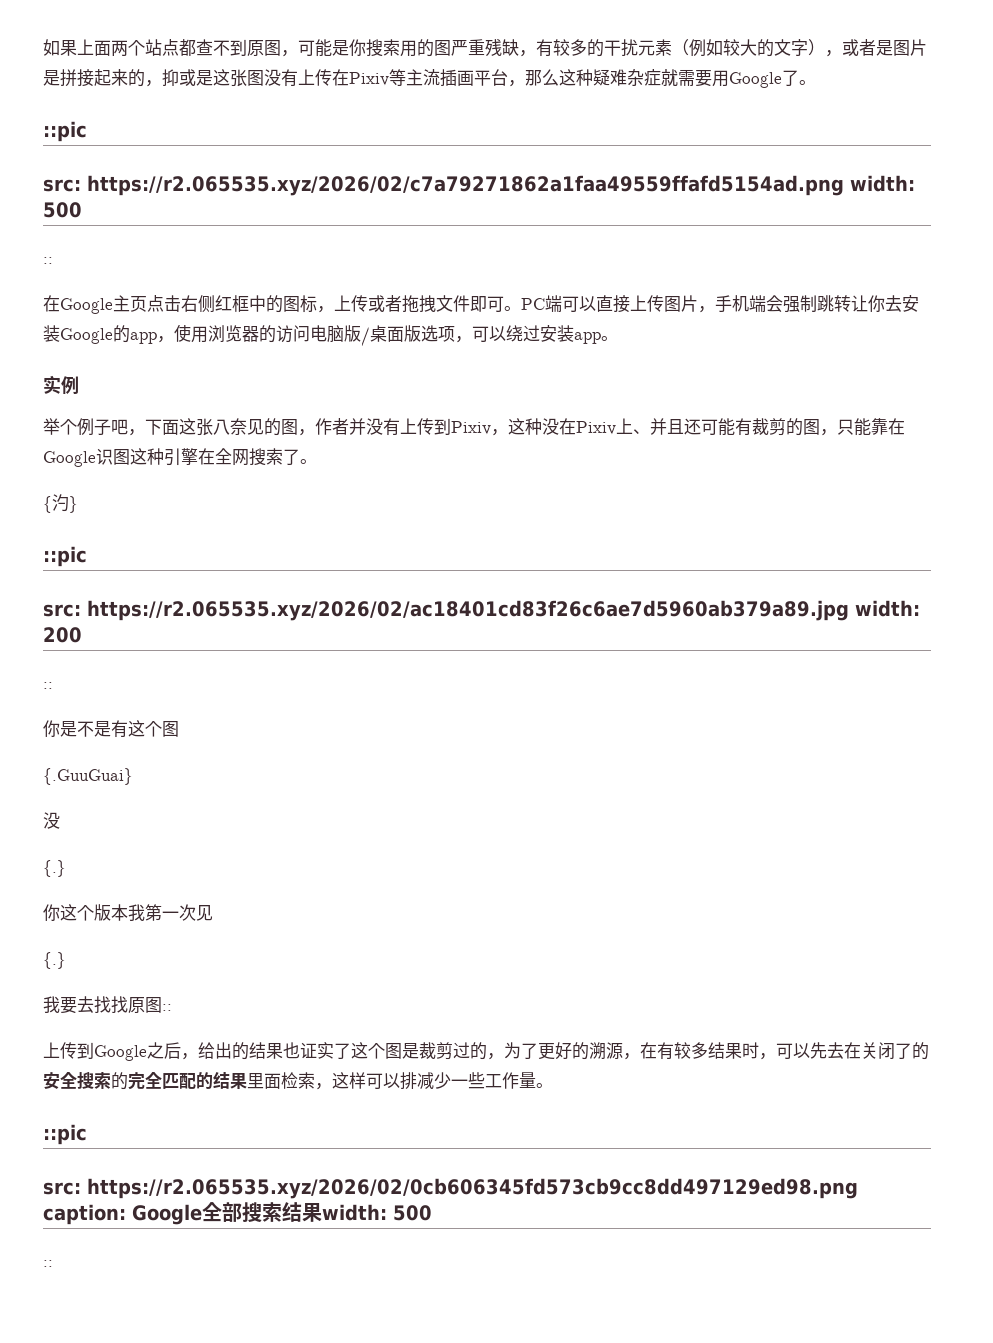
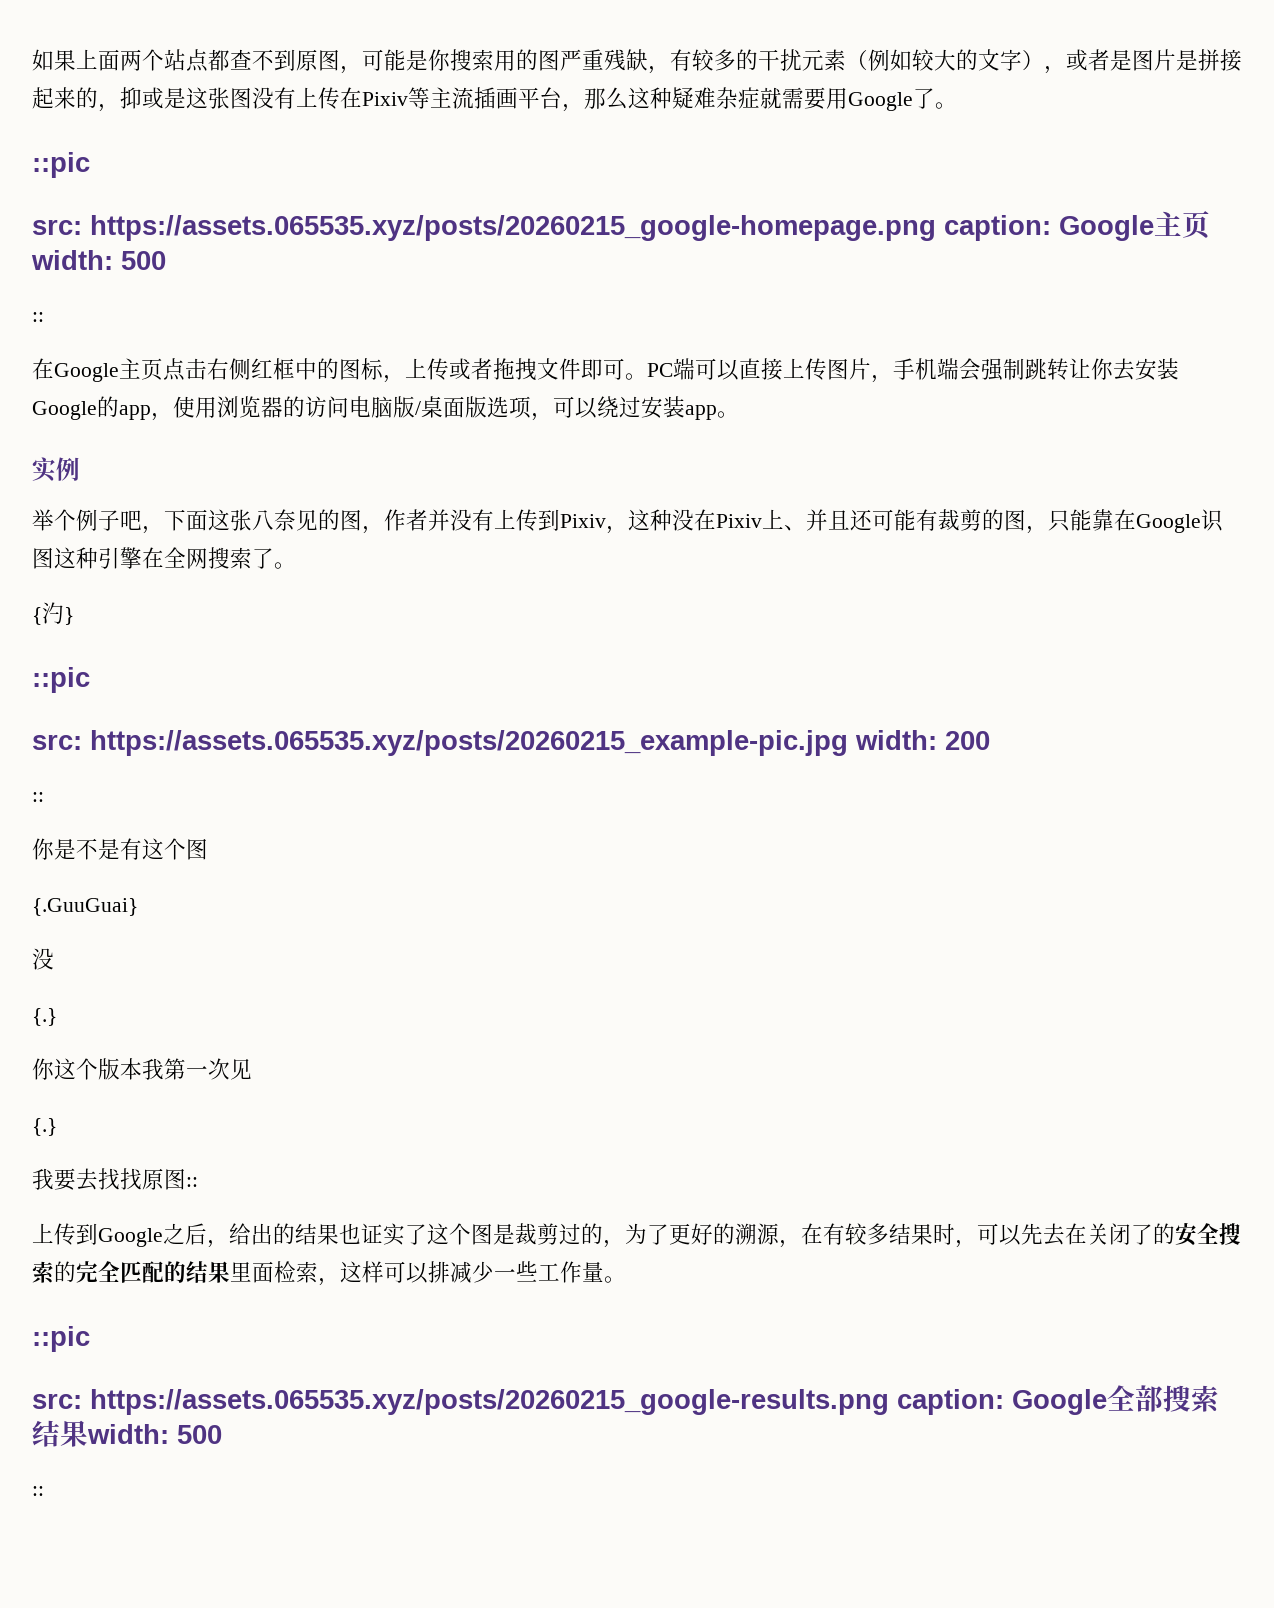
- src: https://r2.065535.xyz/2026/02/c7a79271862a1faa49559ffafd5154ad.png width: 500
+ src: https://assets.065535.xyz/posts/20260215_google-homepage.png caption: Google主页width: 500
- src: https://r2.065535.xyz/2026/02/ac18401cd83f26c6ae7d5960ab379a89.jpg width: 200
+ src: https://assets.065535.xyz/posts/20260215_example-pic.jpg width: 200
- src: https://r2.065535.xyz/2026/02/0cb606345fd573cb9cc8dd497129ed98.png caption: Google全部搜索结果width: 500
+ src: https://assets.065535.xyz/posts/20260215_google-results.png caption: Google全部搜索结果width: 500

